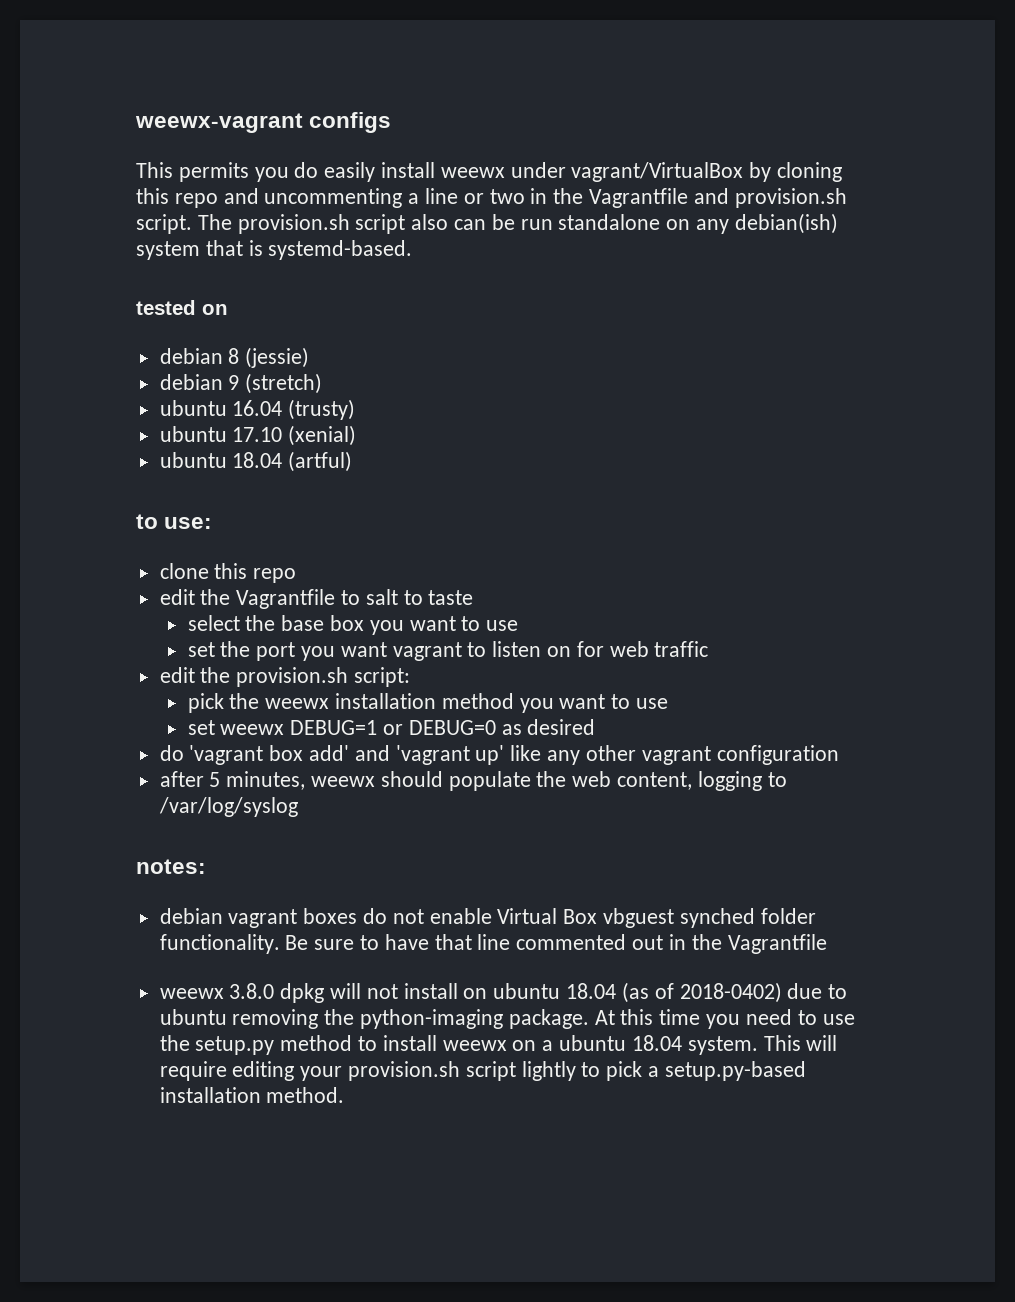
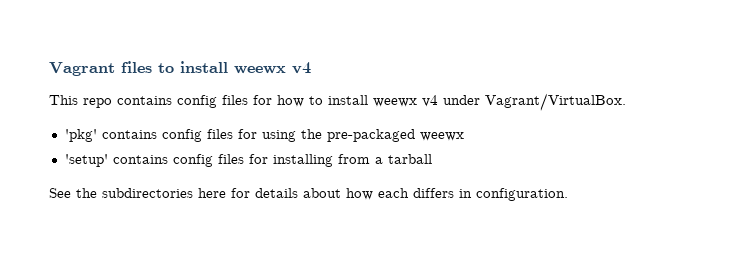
- weewx-vagrant configs
- This permits you do easily install weewx under vagrant/VirtualBox by cloning this repo and uncommenting a line or two in the Vagrantfile and provision.sh script. The provision.sh script also can be run standalone on any debian(ish) system that is systemd-based.
- tested on
- debian 8 (jessie)
- debian 9 (stretch)
- ubuntu 16.04 (trusty)
- ubuntu 17.10 (xenial)
- ubuntu 18.04 (artful)
- to use:
- clone this repo
- edit the Vagrantfile to salt to taste
- select the base box you want to use
- set the port you want vagrant to listen on for web traffic
- edit the provision.sh script:
- pick the weewx installation method you want to use
- set weewx DEBUG=1 or DEBUG=0 as desired
- do 'vagrant box add' and 'vagrant up' like any other vagrant configuration
- after 5 minutes, weewx should populate the web content, logging to /var/log/syslog
- notes:
- debian vagrant boxes do not enable Virtual Box vbguest synched folder functionality. Be sure to have that line commented out in the Vagrantfile
- weewx 3.8.0 dpkg will not install on ubuntu 18.04 (as of 2018-0402) due to ubuntu removing the python-imaging package. At this time you need to use the setup.py method to install weewx on a ubuntu 18.04 system. This will require editing your provision.sh script lightly to pick a setup.py-based installation method.
+ Vagrant files to install weewx v4
+ This repo contains config files for how to install weewx v4 under Vagrant/VirtualBox.
+ 'pkg' contains config files for using the pre-packaged weewx
+ 'setup' contains config files for installing from a tarball
+ See the subdirectories here for details about how each differs in configuration.

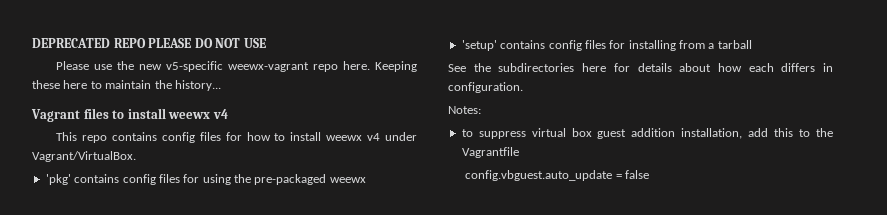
+ DEPRECATED REPO PLEASE DO NOT USE
+ Please use the new v5-specific weewx-vagrant repo here. Keeping these here to maintain the history...
+ Notes:
+ to suppress virtual box guest addition installation, add this to the Vagrantfile
+ config.vbguest.auto_update = false

